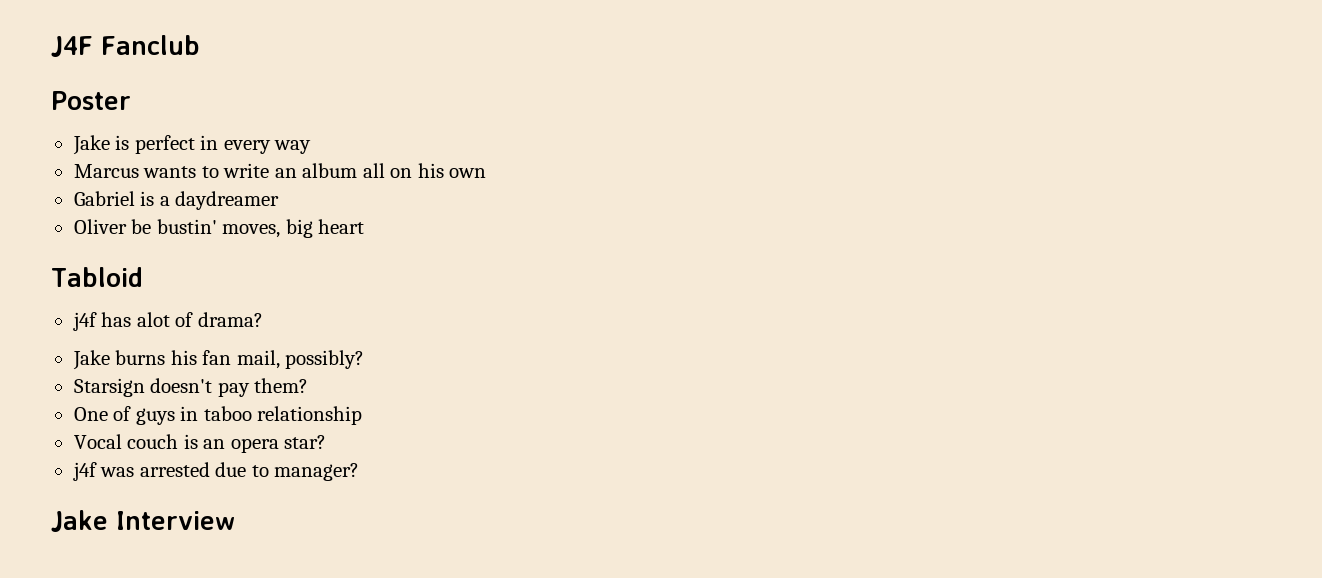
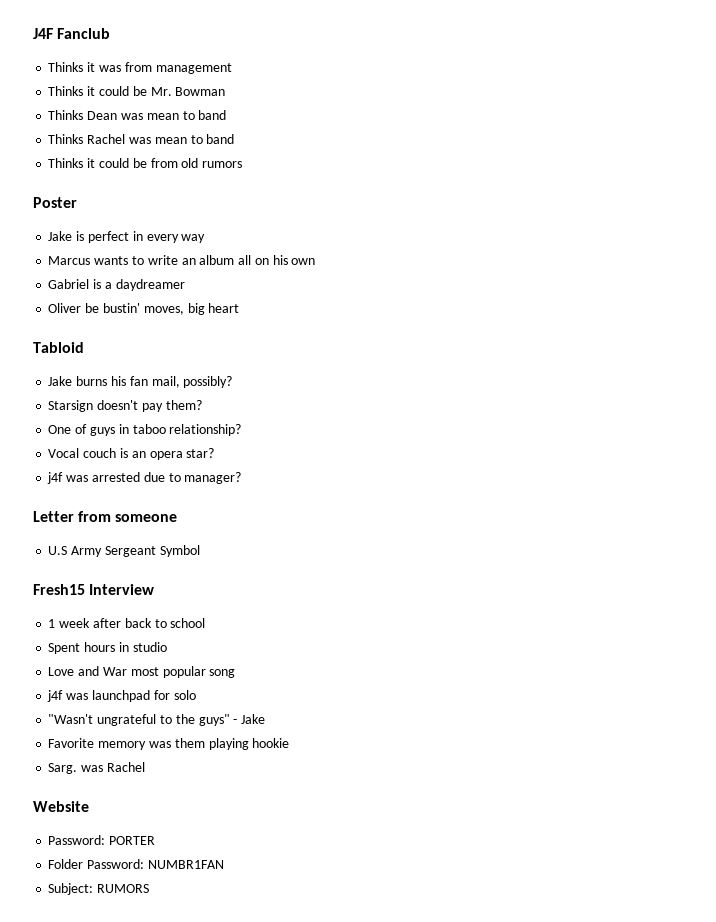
+ Thinks it was from management
+ Thinks it could be Mr. Bowman
+ Thinks Dean was mean to band
+ Thinks Rachel was mean to band
+ Thinks it could be from old rumors
- j4f has alot of drama?
- One of guys in taboo relationship
+ One of guys in taboo relationship?
- Jake Interview
+ Letter from someone
+ U.S Army Sergeant Symbol
+ Fresh15 Interview
+ 1 week after back to school
+ Spent hours in studio
+ Love and War most popular song
+ j4f was launchpad for solo
+ "Wasn't ungrateful to the guys" - Jake
+ Favorite memory was them playing hookie
+ Sarg. was Rachel
+ Website
+ Password: PORTER
+ Folder Password: NUMBR1FAN
+ Subject: RUMORS

